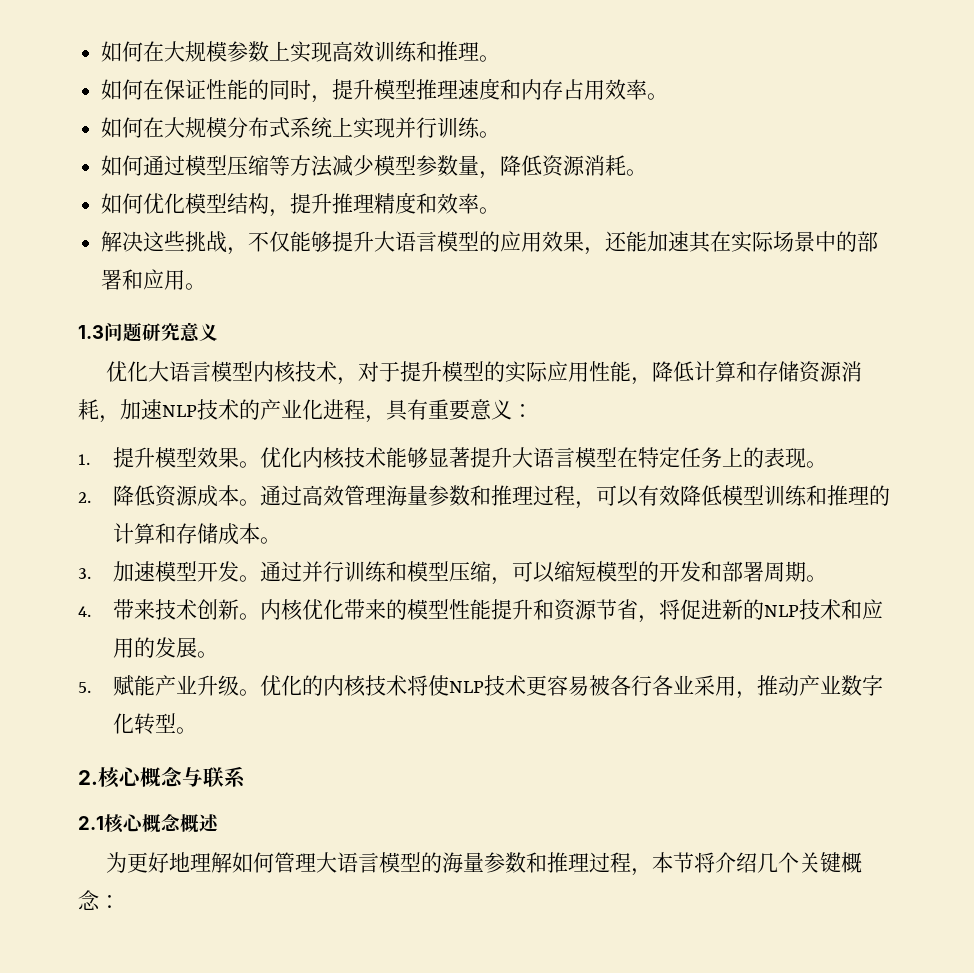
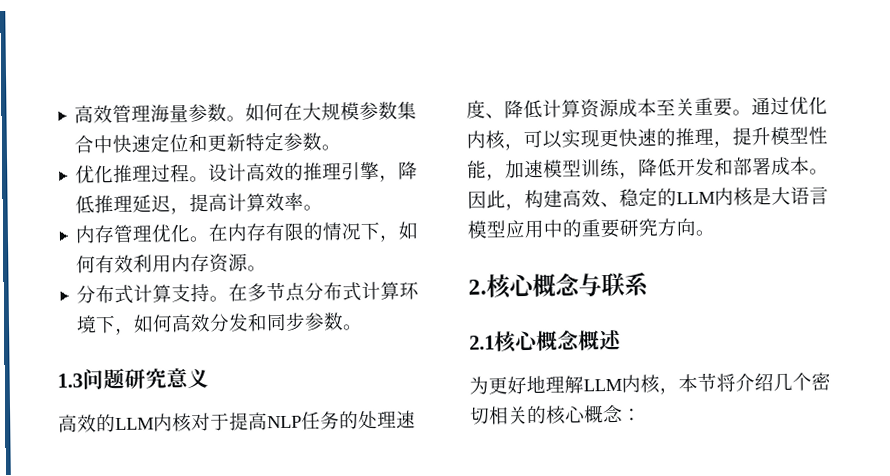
- 如何在大规模参数上实现高效训练和推理。
- 如何在保证性能的同时，提升模型推理速度和内存占用效率。
- 如何在大规模分布式系统上实现并行训练。
- 如何通过模型压缩等方法减少模型参数量，降低资源消耗。
- 如何优化模型结构，提升推理精度和效率。
- 解决这些挑战，不仅能够提升大语言模型的应用效果，还能加速其在实际场景中的部署和应用。
+ 高效管理海量参数。如何在大规模参数集合中快速定位和更新特定参数。
+ 优化推理过程。设计高效的推理引擎，降低推理延迟，提高计算效率。
+ 内存管理优化。在内存有限的情况下，如何有效利用内存资源。
+ 分布式计算支持。在多节点分布式计算环境下，如何高效分发和同步参数。
- 优化大语言模型内核技术，对于提升模型的实际应用性能，降低计算和存储资源消耗，加速NLP技术的产业化进程，具有重要意义：
- 1.提升模型效果。优化内核技术能够显著提升大语言模型在特定任务上的表现。
- 2.降低资源成本。通过高效管理海量参数和推理过程，可以有效降低模型训练和推理的计算和存储成本。
- 3.加速模型开发。通过并行训练和模型压缩，可以缩短模型的开发和部署周期。
- 4.带来技术创新。内核优化带来的模型性能提升和资源节省，将促进新的NLP技术和应用的发展。
- 5.赋能产业升级。优化的内核技术将使NLP技术更容易被各行各业采用，推动产业数字化转型。
+ 高效的LLM内核对于提高NLP任务的处理速度、降低计算资源成本至关重要。通过优化内核，可以实现更快速的推理，提升模型性能，加速模型训练，降低开发和部署成本。因此，构建高效、稳定的LLM内核是大语言模型应用中的重要研究方向。
- 为更好地理解如何管理大语言模型的海量参数和推理过程，本节将介绍几个关键概念：
+ 为更好地理解LLM内核，本节将介绍几个密切相关的核心概念：

